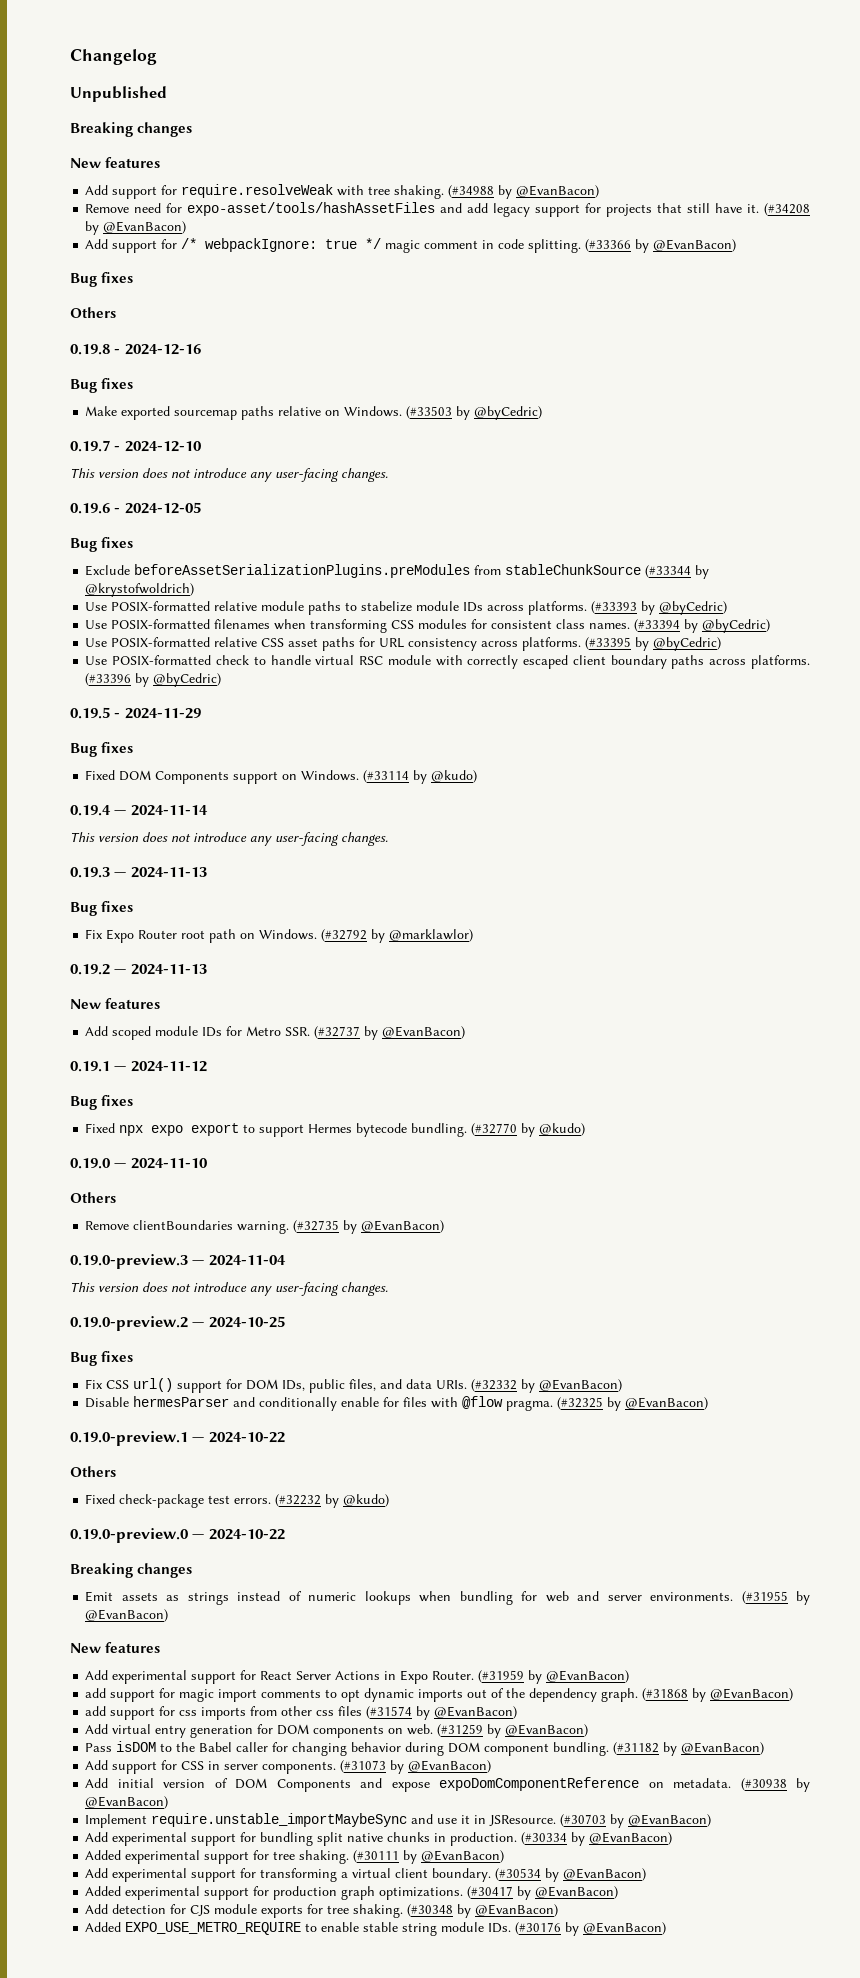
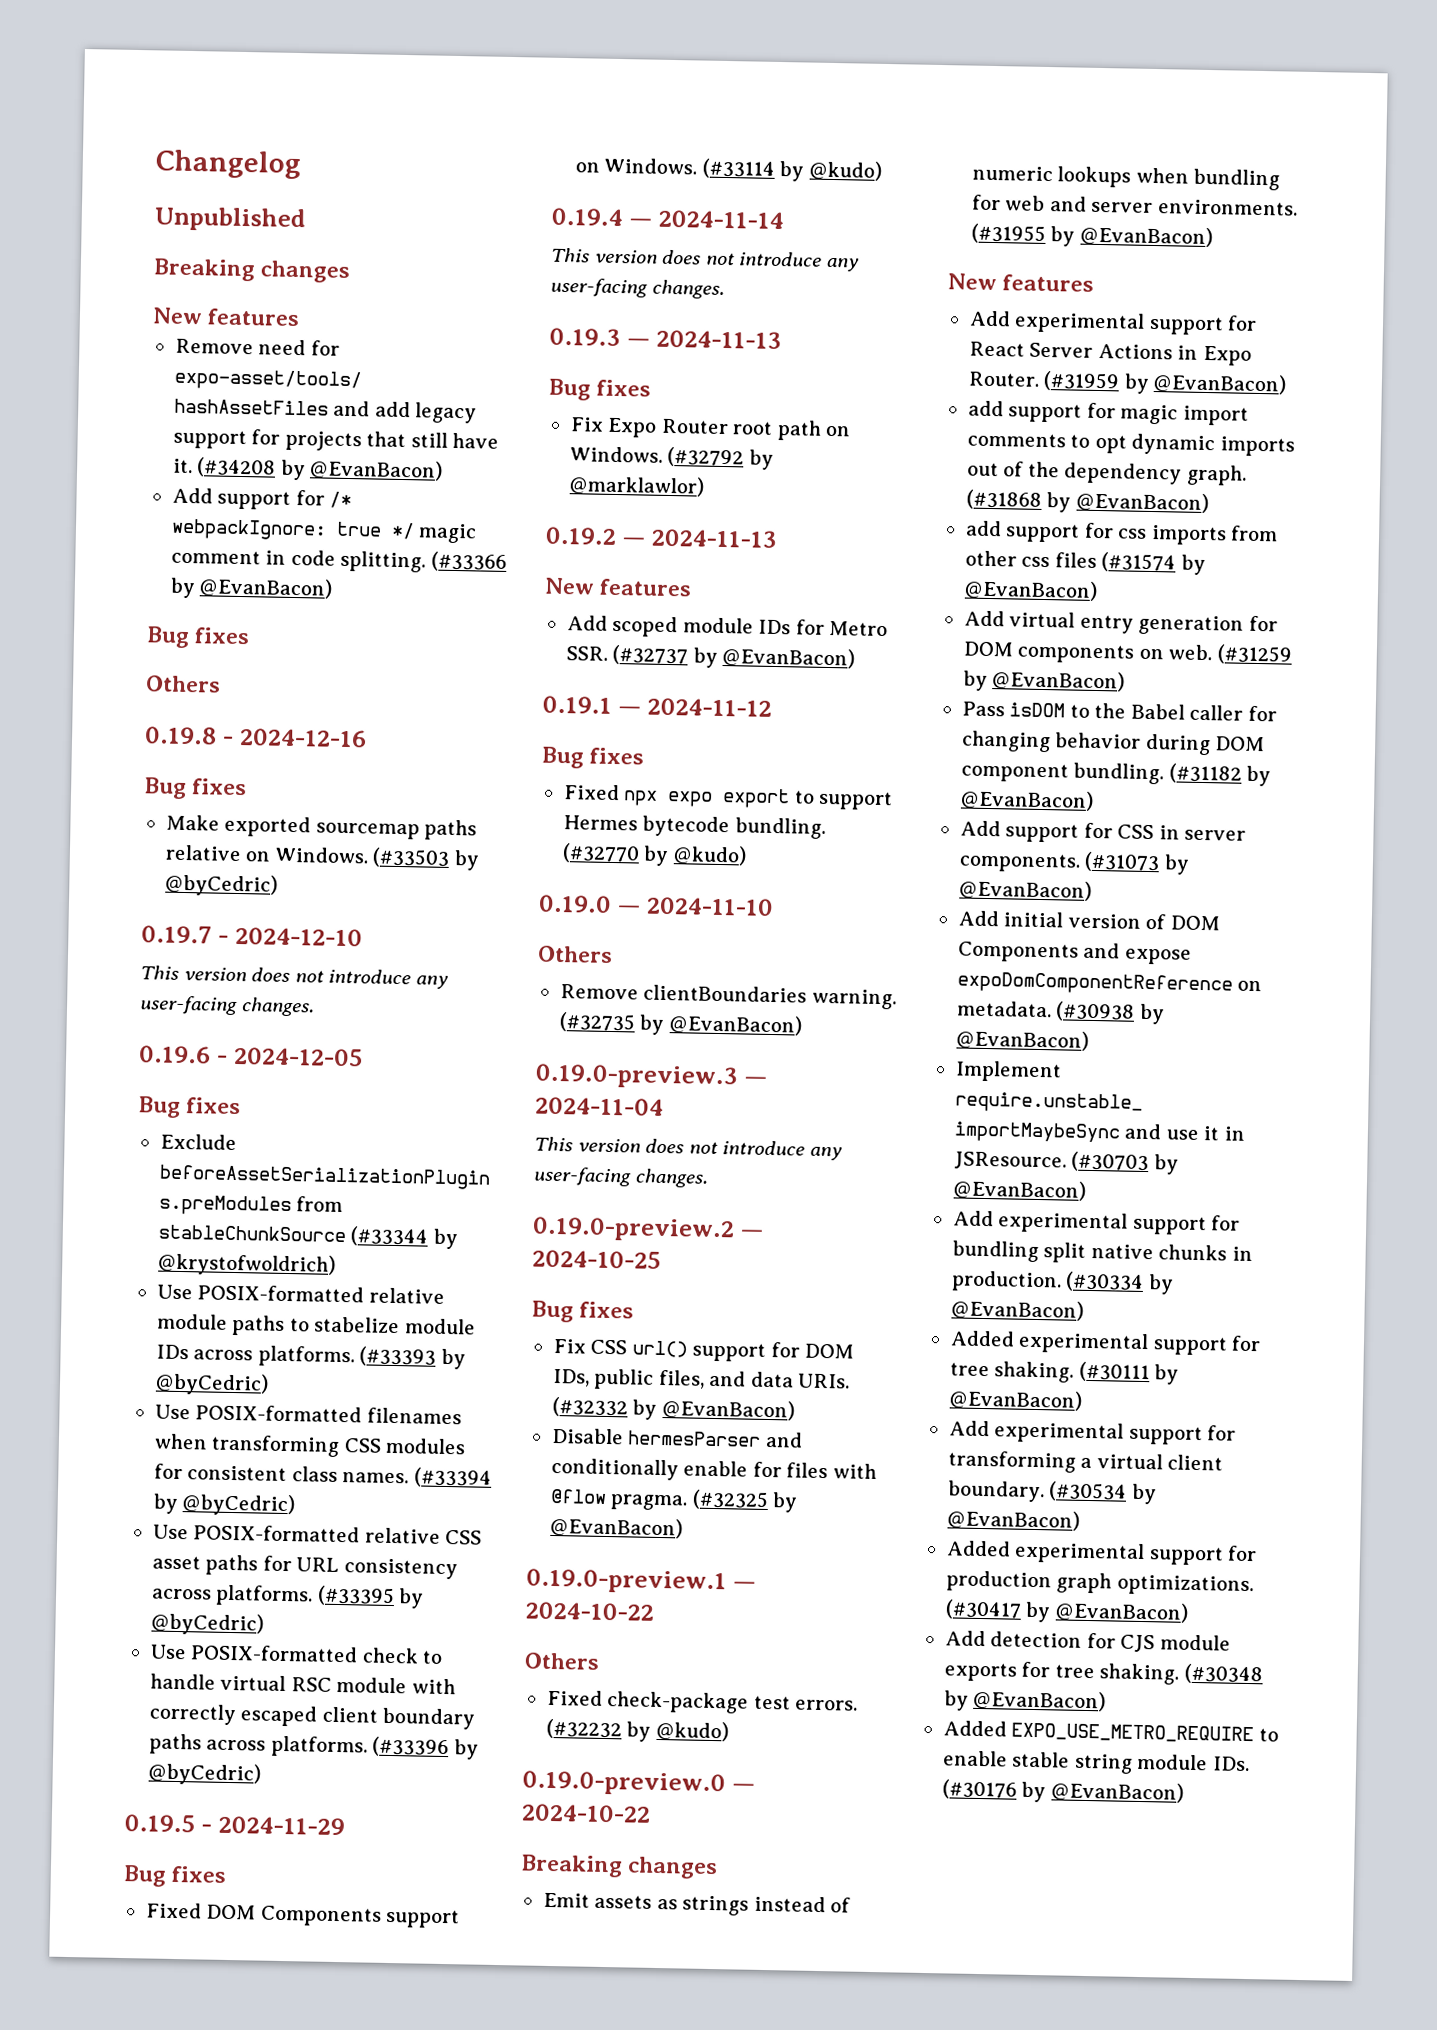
- Add support for require.resolveWeak with tree shaking. (#34988 by @EvanBacon)

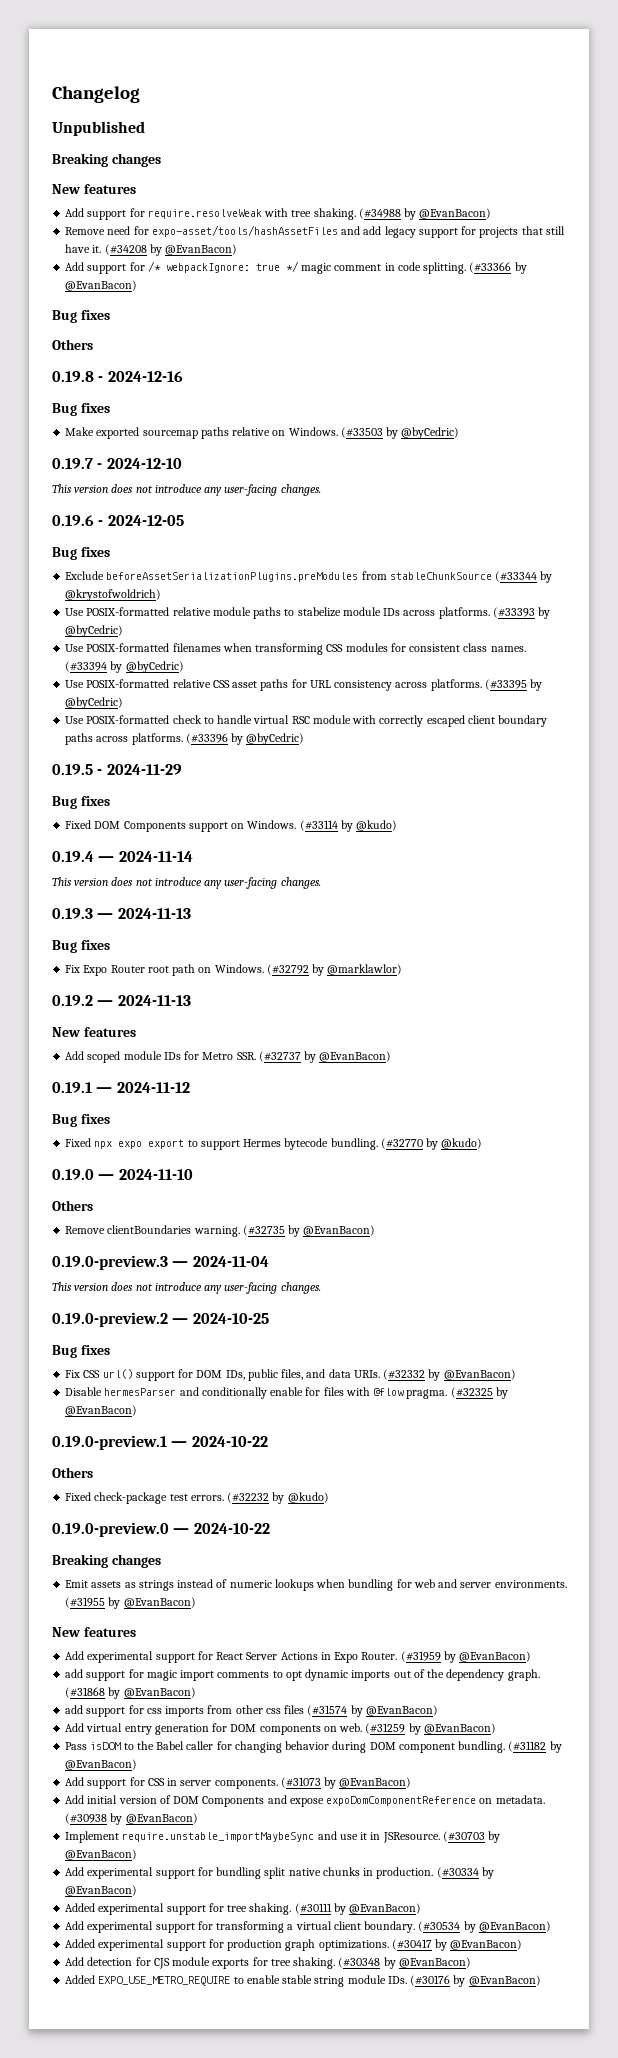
+ Add support for require.resolveWeak with tree shaking. (#34988 by @EvanBacon)

